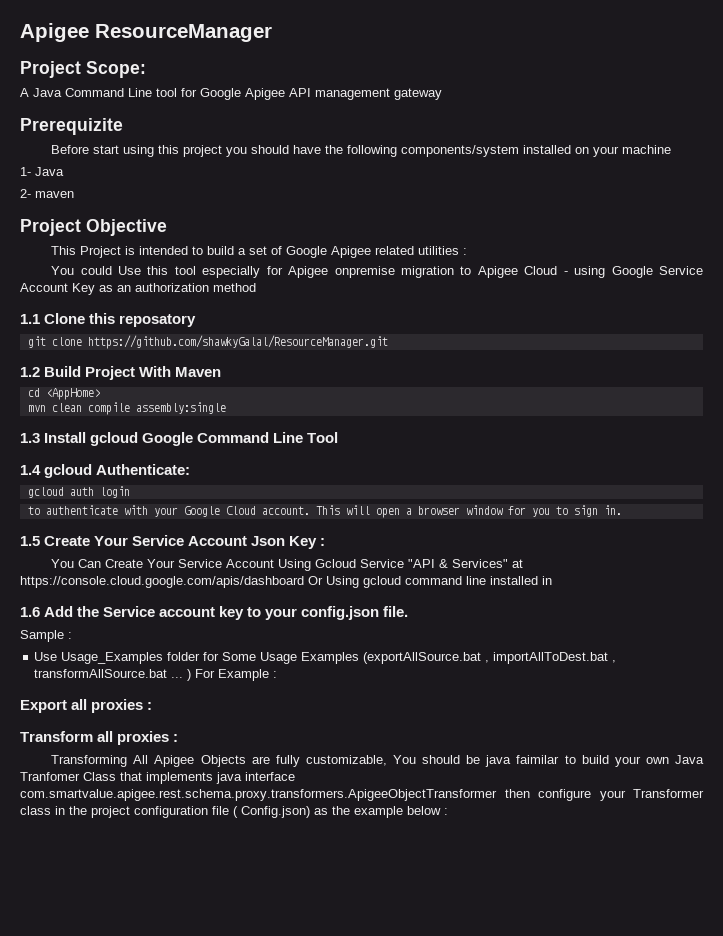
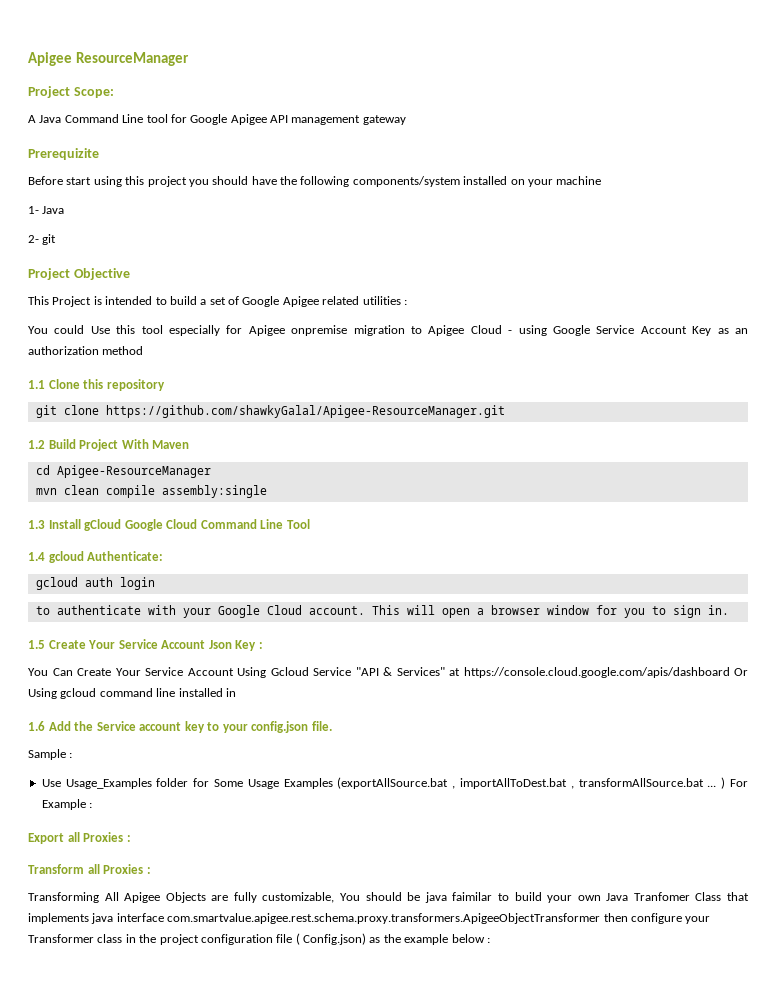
- 2- maven
+ 2- git
- 1.1 Clone this reposatory
+ 1.1 Clone this repository
- git clone https://github.com/shawkyGalal/ResourceManager.git
+ git clone https://github.com/shawkyGalal/Apigee-ResourceManager.git
- cd <AppHome>
+ cd Apigee-ResourceManager
- 1.3 Install gcloud Google Command Line Tool
+ 1.3 Install gCloud Google Cloud Command Line Tool
- Export all proxies :
+ Export all Proxies :
- Transform all proxies :
+ Transform all Proxies :

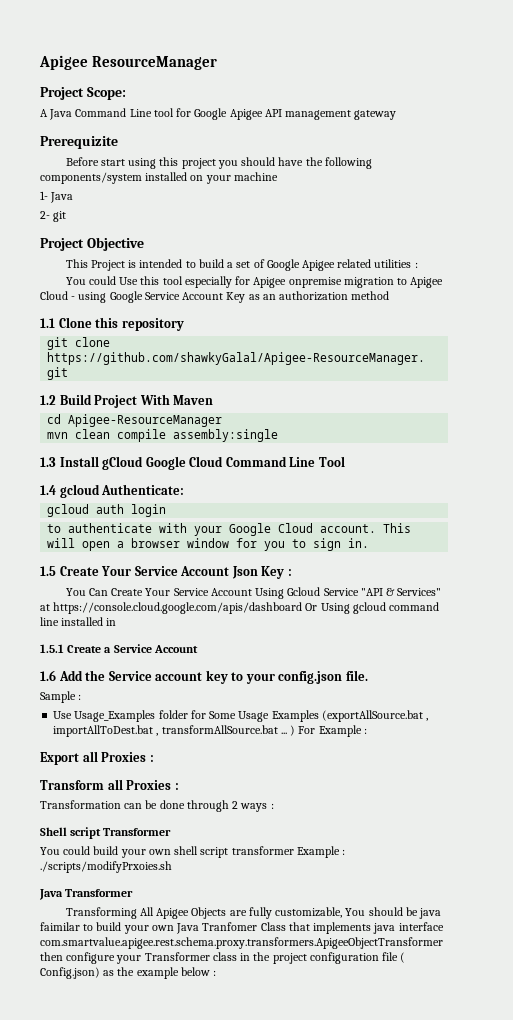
+ 1.5.1 Create a Service Account
+ Transformation can be done through 2 ways :
+ Shell script Transformer
+ You could build your own shell script transformer Example : ./scripts/modifyPrxoies.sh
+ Java Transformer

